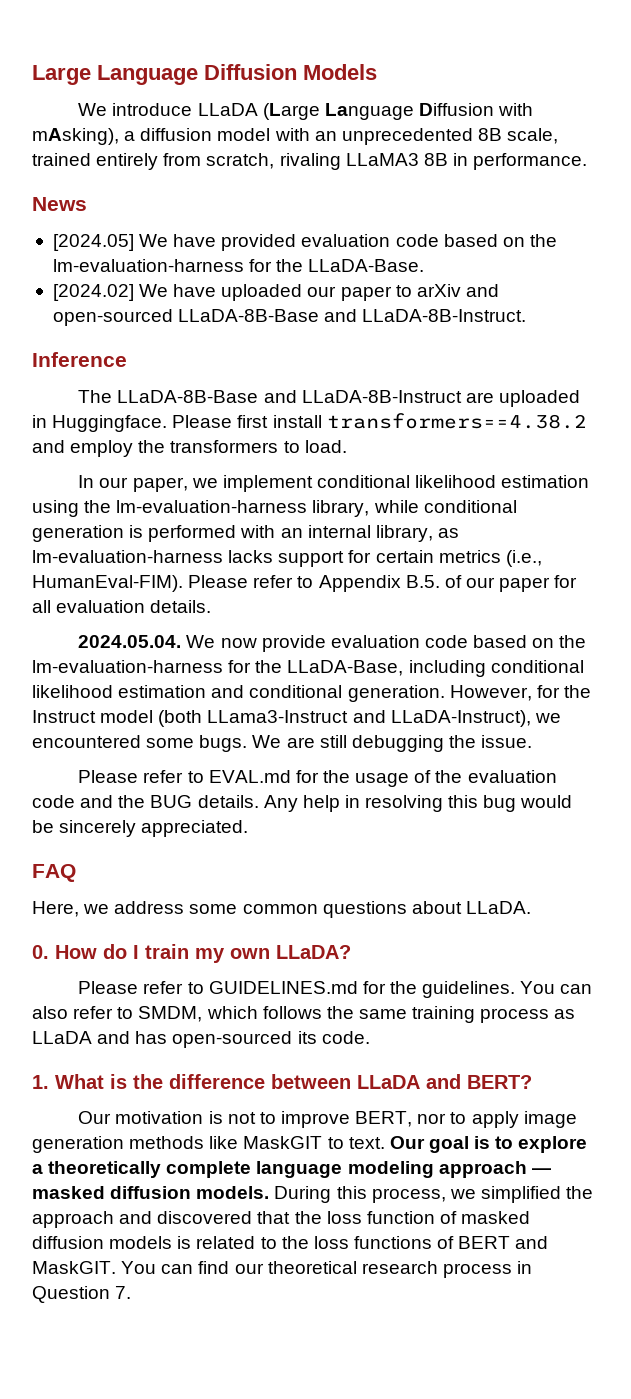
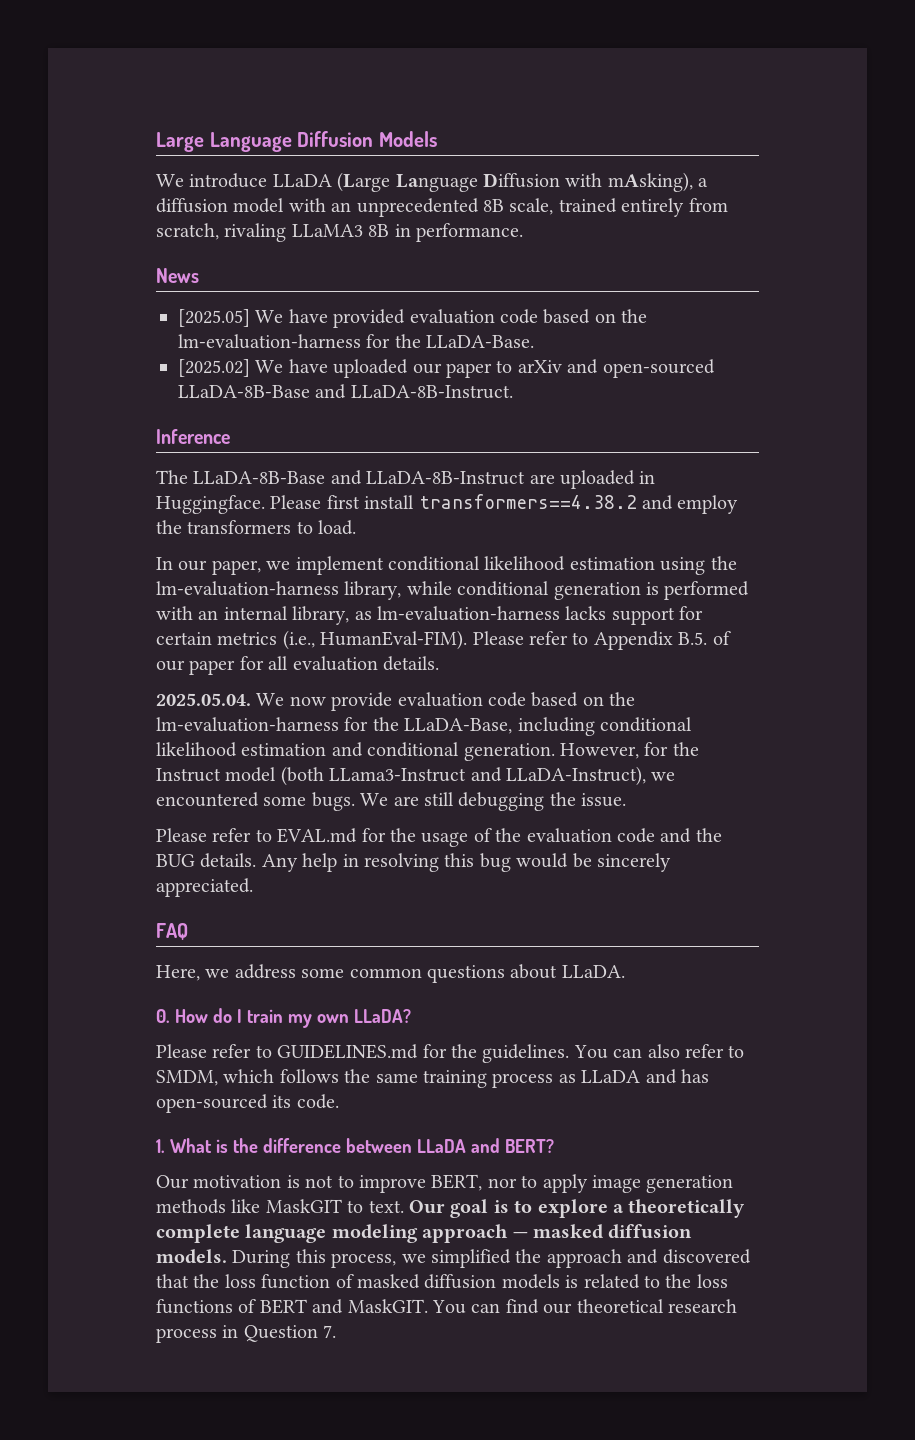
- [2024.05] We have provided evaluation code based on the lm-evaluation-harness for the LLaDA-Base.
+ [2025.05] We have provided evaluation code based on the lm-evaluation-harness for the LLaDA-Base.
- [2024.02] We have uploaded our paper to arXiv and open-sourced LLaDA-8B-Base and LLaDA-8B-Instruct.
+ [2025.02] We have uploaded our paper to arXiv and open-sourced LLaDA-8B-Base and LLaDA-8B-Instruct.
- 2024.05.04. We now provide evaluation code based on the lm-evaluation-harness for the LLaDA-Base, including conditional likelihood estimation and conditional generation.
+ 2025.05.04. We now provide evaluation code based on the lm-evaluation-harness for the LLaDA-Base, including conditional likelihood estimation and conditional generation.

